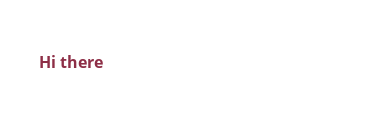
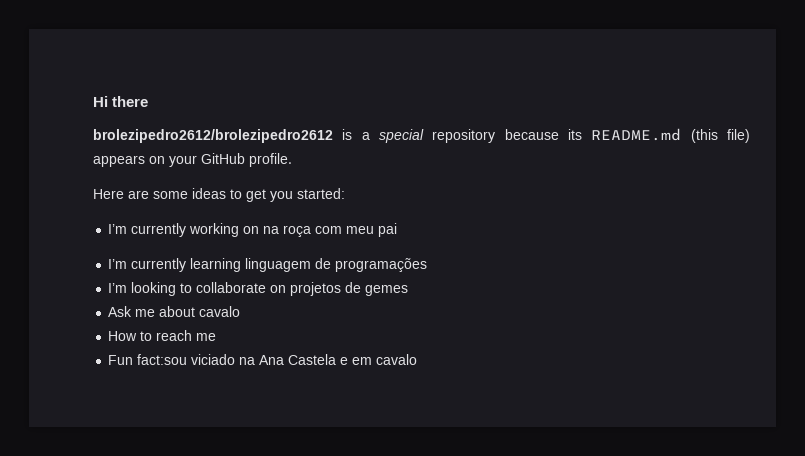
+ brolezipedro2612/brolezipedro2612 is a special repository because its README.md (this file) appears on your GitHub profile.
+ Here are some ideas to get you started:
+ I’m currently working on na roça com meu pai
+ I’m currently learning linguagem de programações
+ I’m looking to collaborate on projetos de gemes
+ Ask me about cavalo
+ How to reach me
+ Fun fact:sou viciado na Ana Castela e em cavalo

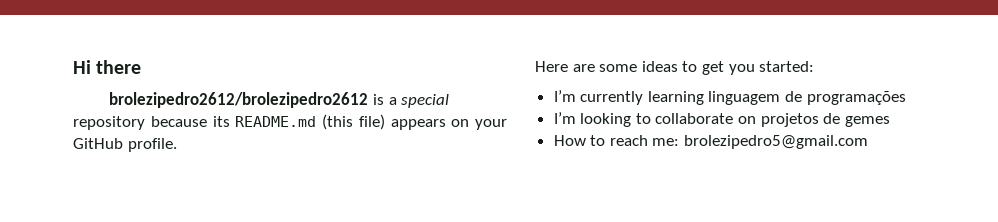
- I’m currently working on na roça com meu pai
- Ask me about cavalo
- How to reach me
- Fun fact:sou viciado na Ana Castela e em cavalo
+ How to reach me: brolezipedro5@gmail.com

